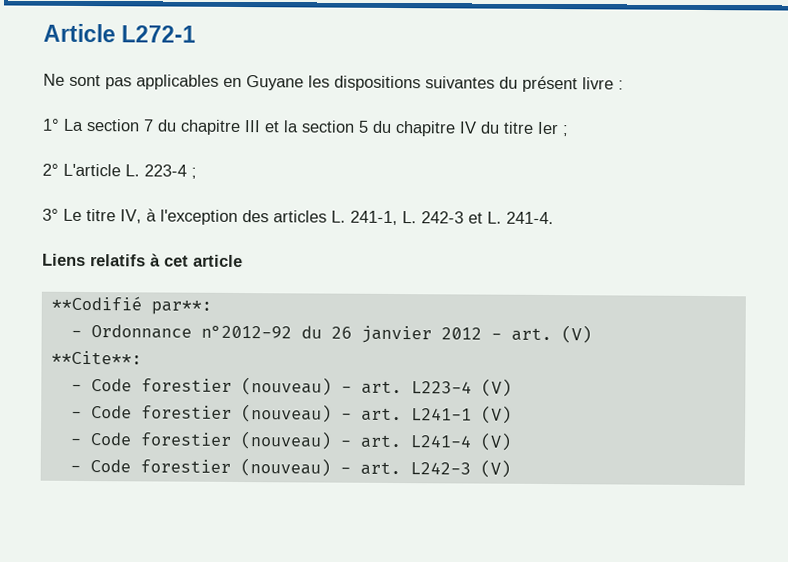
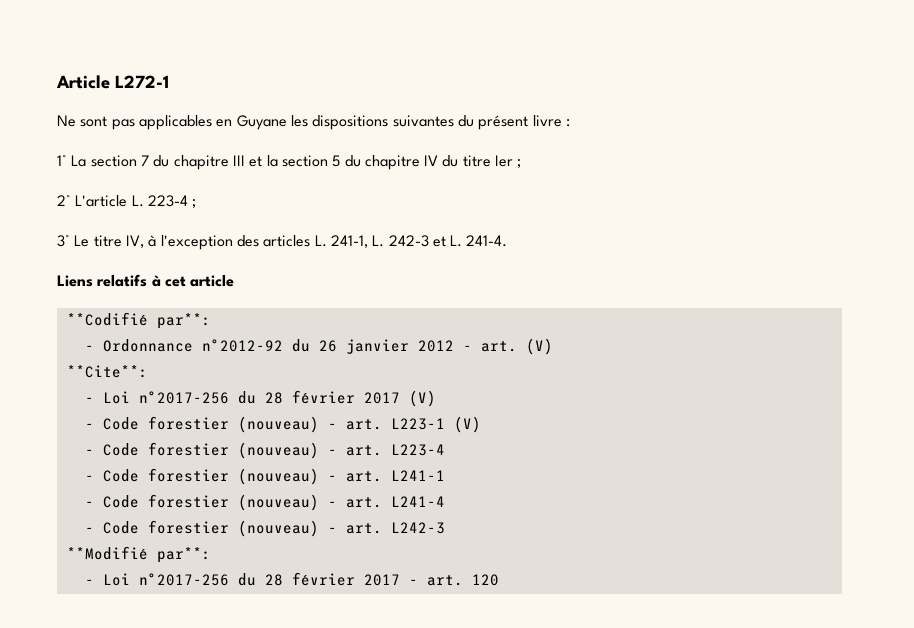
- - Code forestier (nouveau) - art. L223-4 (V)
- - Code forestier (nouveau) - art. L241-1 (V)
+ - Loi n°2017-256 du 28 février 2017 (V)
+ - Code forestier (nouveau) - art. L223-1 (V)
+ - Code forestier (nouveau) - art. L223-4
+ - Code forestier (nouveau) - art. L241-1
- - Code forestier (nouveau) - art. L241-4 (V)
+ - Code forestier (nouveau) - art. L241-4
- - Code forestier (nouveau) - art. L242-3 (V)
+ - Code forestier (nouveau) - art. L242-3
+ **Modifié par**:
+ - Loi n°2017-256 du 28 février 2017 - art. 120

